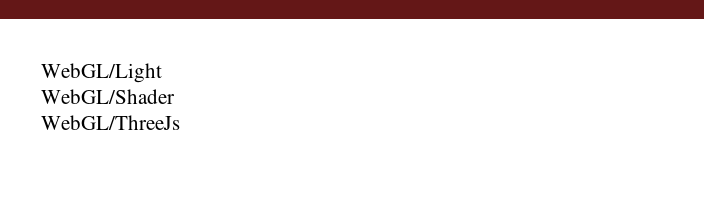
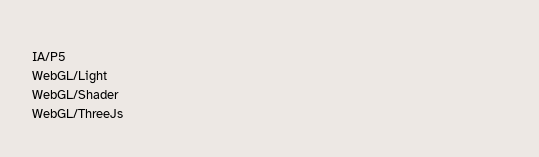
+ IA/P5

